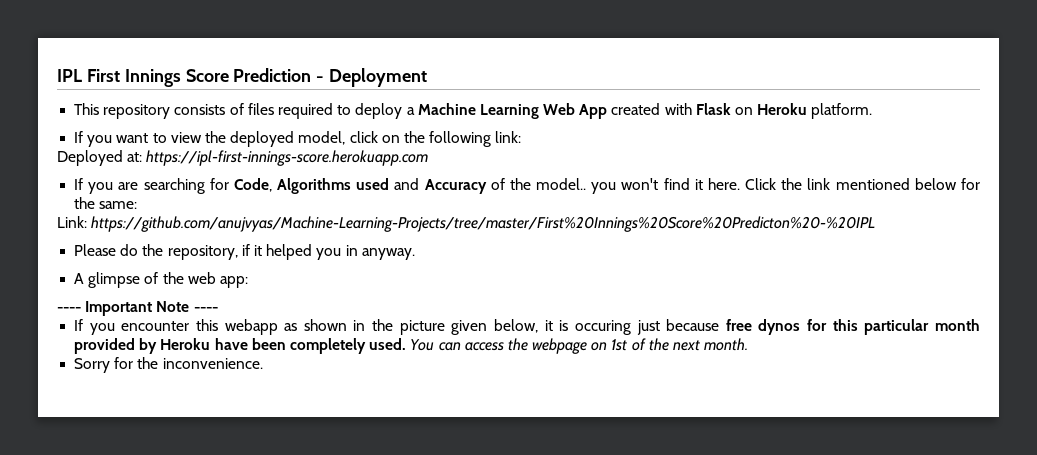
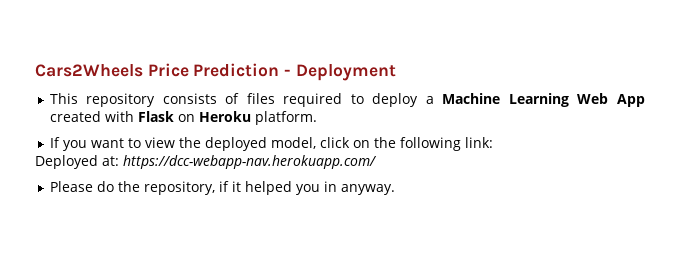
- IPL First Innings Score Prediction - Deployment
+ Cars2Wheels Price Prediction - Deployment
- Deployed at: https://ipl-first-innings-score.herokuapp.com
- If you are searching for Code, Algorithms used and Accuracy of the model.. you won't find it here. Click the link mentioned below for the same:
- Link: https://github.com/anujvyas/Machine-Learning-Projects/tree/master/First%20Innings%20Score%20Predicton%20-%20IPL
+ Deployed at: https://dcc-webapp-nav.herokuapp.com/
- A glimpse of the web app:
- ---- Important Note ----
- If you encounter this webapp as shown in the picture given below, it is occuring just because free dynos for this particular month provided by Heroku have been completely used. You can access the webpage on 1st of the next month.
- Sorry for the inconvenience.

